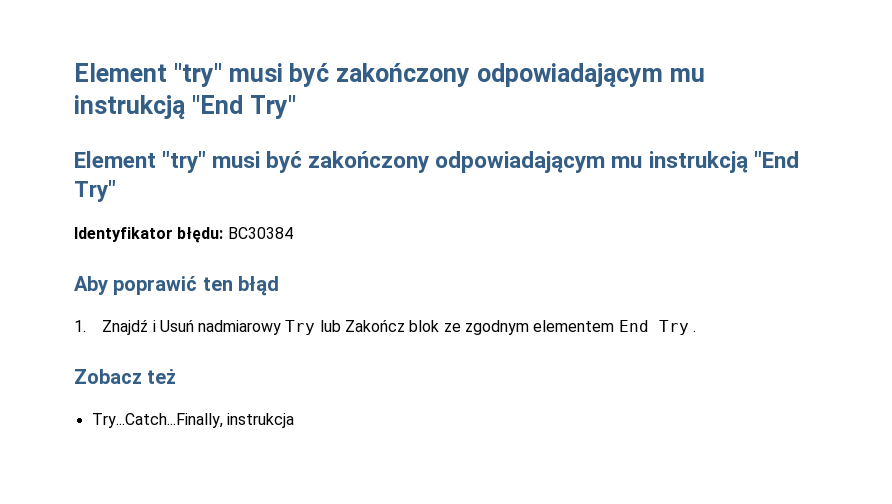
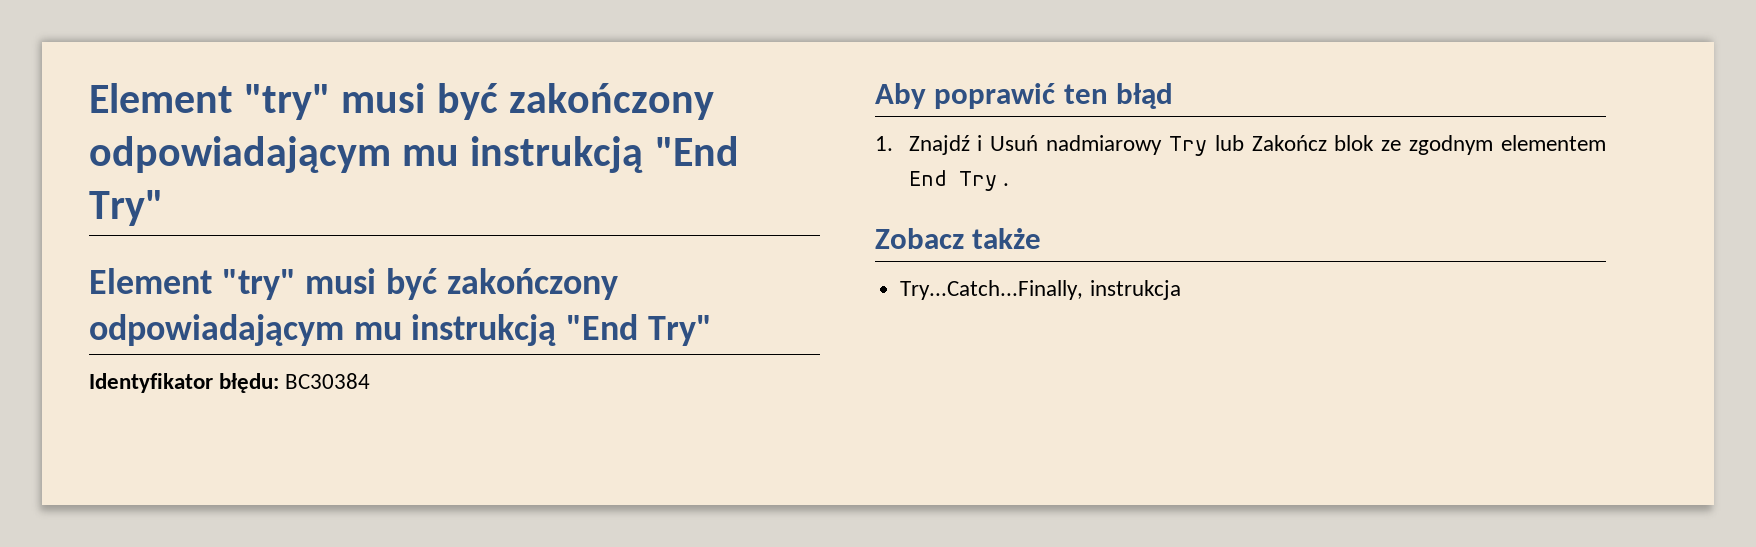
- Zobacz też
+ Zobacz także

